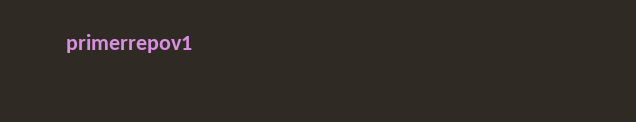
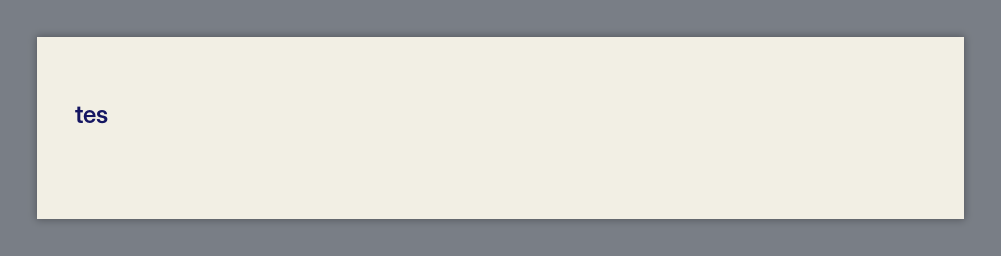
- primerrepov1
+ tes

